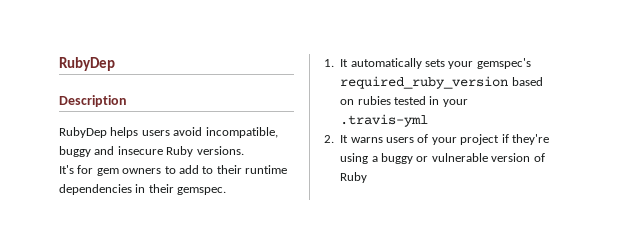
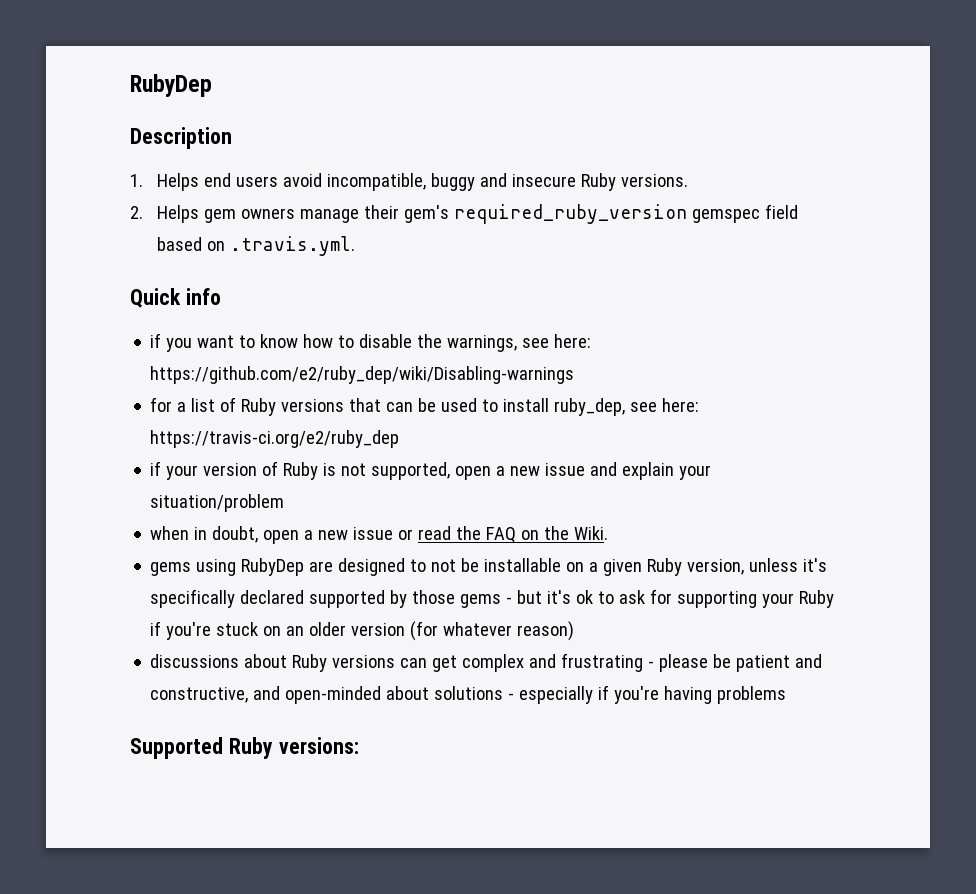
- RubyDep helps users avoid incompatible, buggy and insecure Ruby versions.
+ 1. Helps end users avoid incompatible, buggy and insecure Ruby versions.
- It's for gem owners to add to their runtime dependencies in their gemspec.
- 1. It automatically sets your gemspec's required_ruby_version based on rubies tested in your .travis-yml
- 2. It warns users of your project if they're using a buggy or vulnerable version of Ruby
+ 2. Helps gem owners manage their gem's required_ruby_version gemspec field based on .travis.yml.
+ Quick info
+ if you want to know how to disable the warnings, see here: https://github.com/e2/ruby_dep/wiki/Disabling-warnings
+ for a list of Ruby versions that can be used to install ruby_dep, see here: https://travis-ci.org/e2/ruby_dep
+ if your version of Ruby is not supported, open a new issue and explain your situation/problem
+ when in doubt, open a new issue or read the FAQ on the Wiki.
+ gems using RubyDep are designed to not be installable on a given Ruby version, unless it's specifically declared supported by those gems - but it's ok to ask for supporting your Ruby if you're stuck on an older version (for whatever reason)
+ discussions about Ruby versions can get complex and frustrating - please be patient and constructive, and open-minded about solutions - especially if you're having problems
+ Supported Ruby versions:

